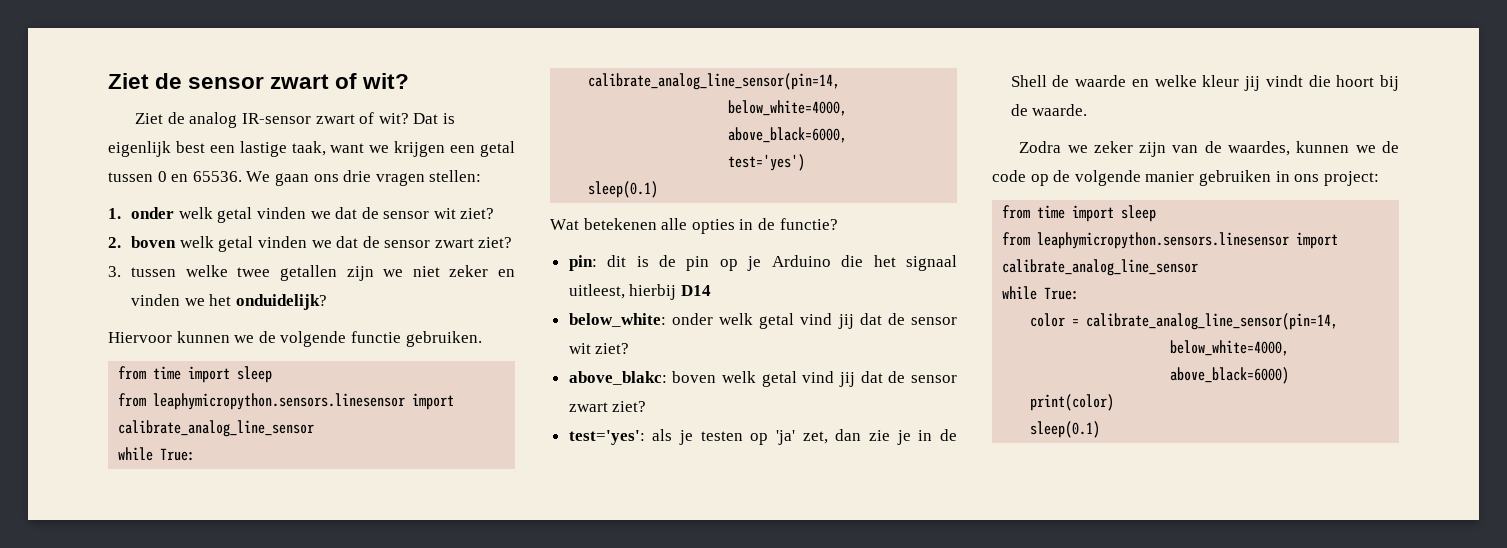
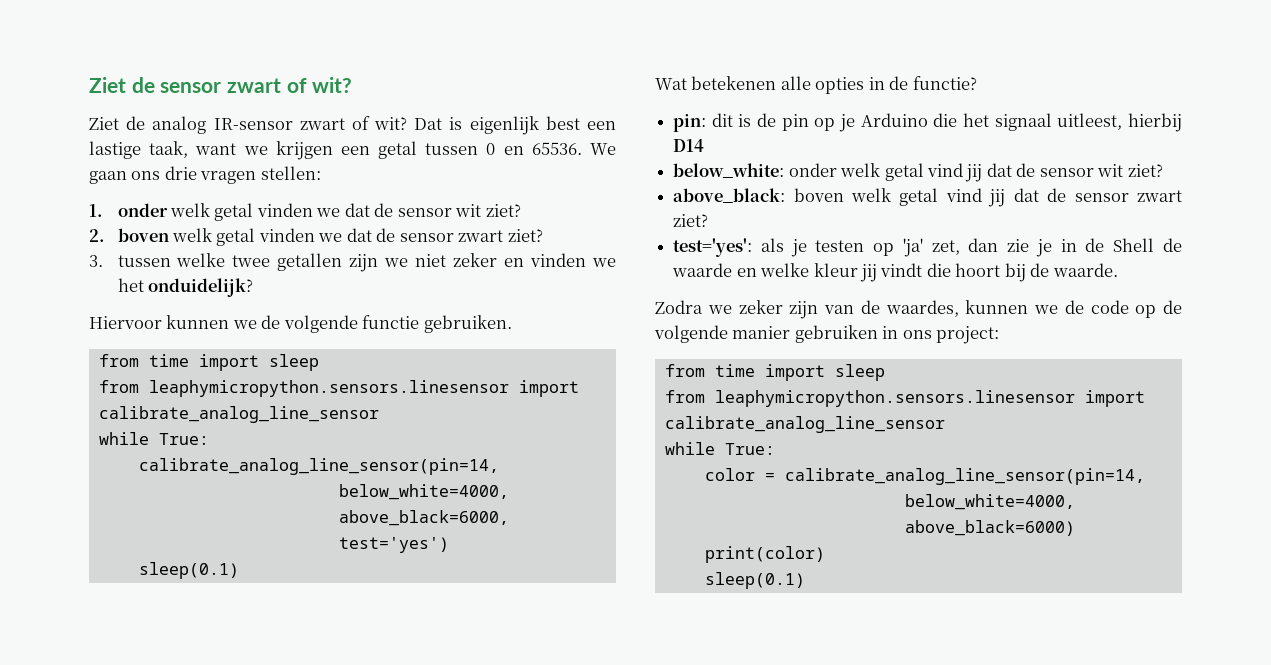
- above_blakc: boven welk getal vind jij dat de sensor zwart ziet?
+ above_black: boven welk getal vind jij dat de sensor zwart ziet?

